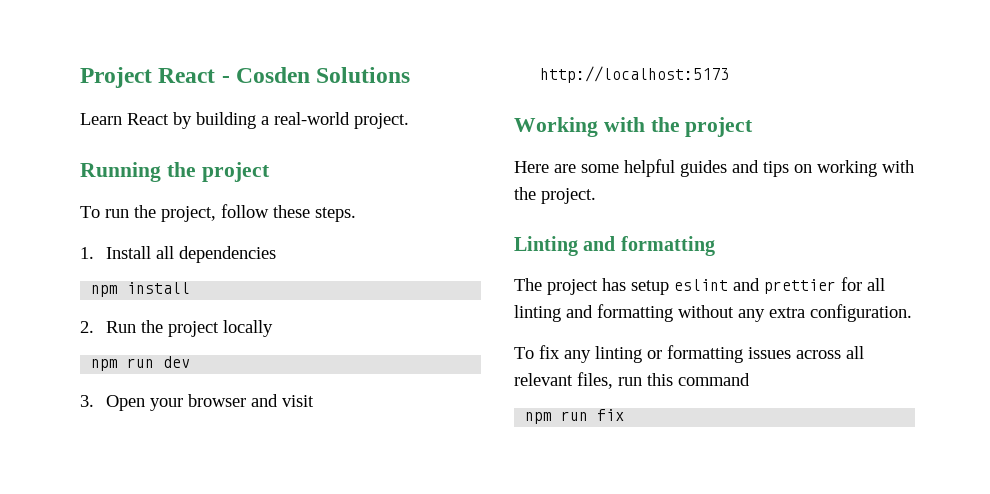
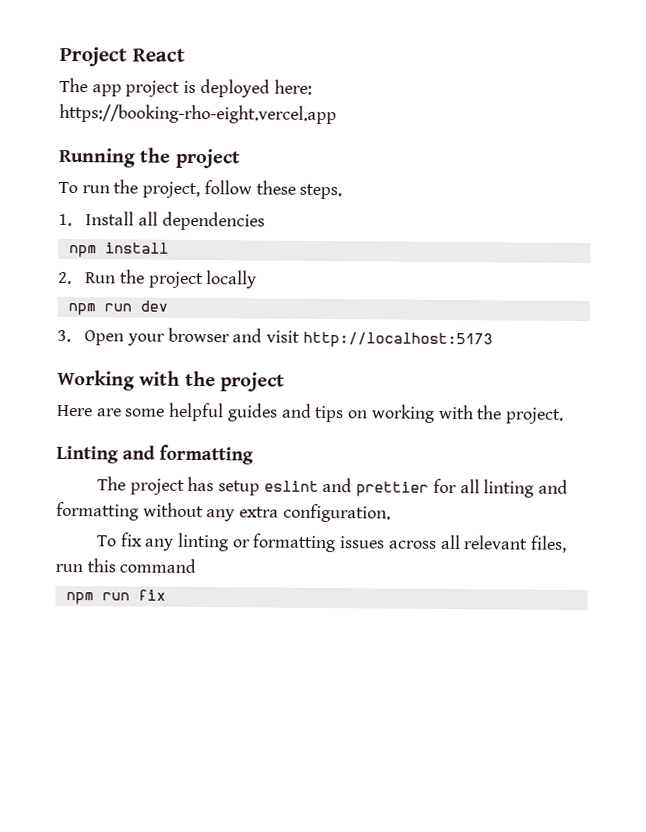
- Project React - Cosden Solutions
- Learn React by building a real-world project.
+ Project React
+ The app project is deployed here: https://booking-rho-eight.vercel.app

